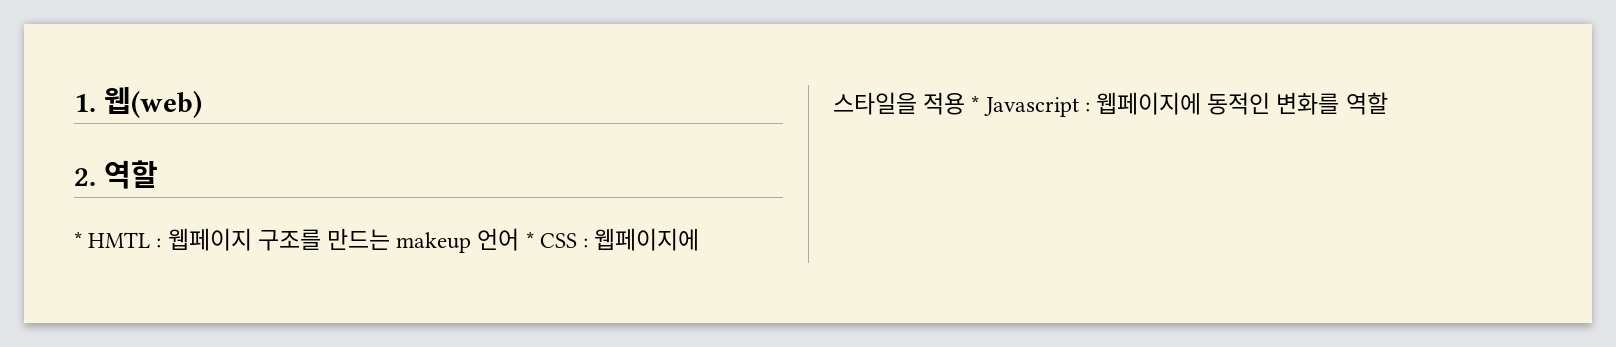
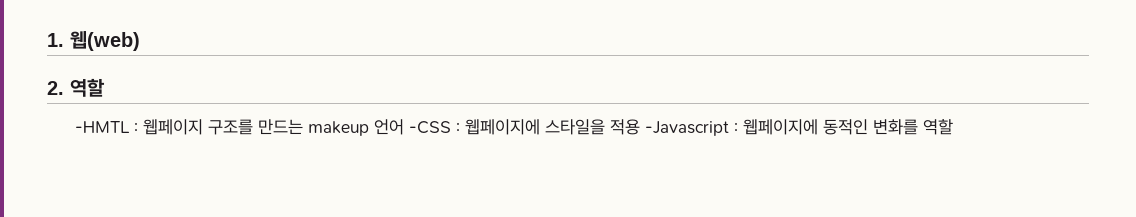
- * HMTL : 웹페이지 구조를 만드는 makeup 언어 * CSS : 웹페이지에 스타일을 적용 * Javascript : 웹페이지에 동적인 변화를 역할
+ -HMTL : 웹페이지 구조를 만드는 makeup 언어 -CSS : 웹페이지에 스타일을 적용 -Javascript : 웹페이지에 동적인 변화를 역할

